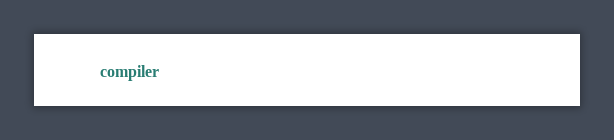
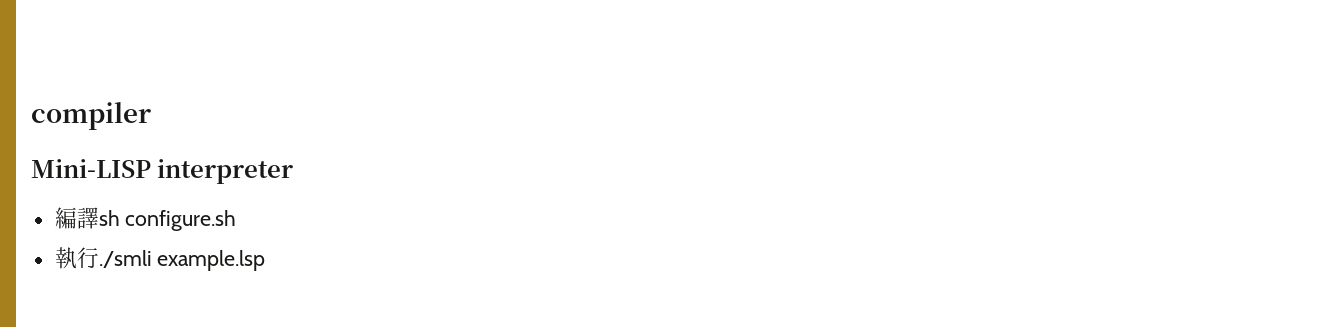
+ Mini-LISP interpreter
+ 編譯sh configure.sh
+ 執行./smli example.lsp

